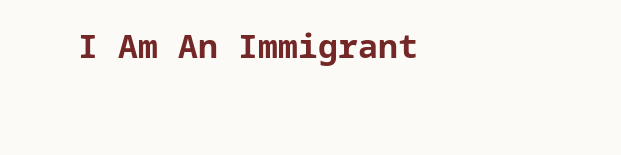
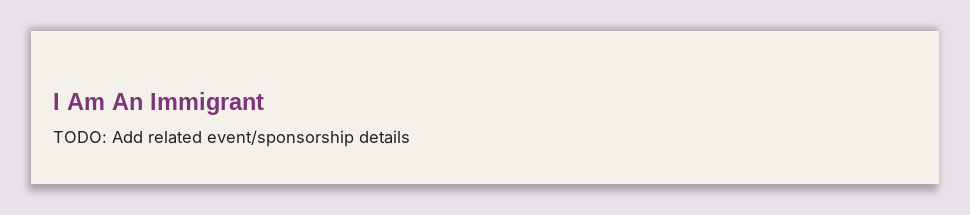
+ TODO: Add related event/sponsorship details

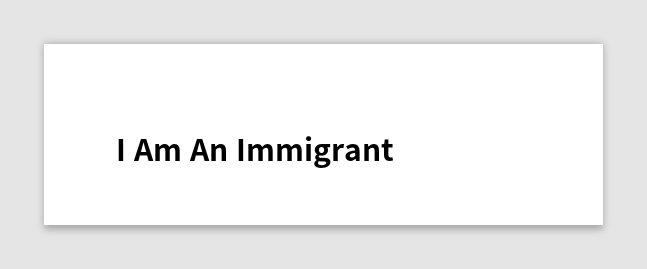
- TODO: Add related event/sponsorship details

